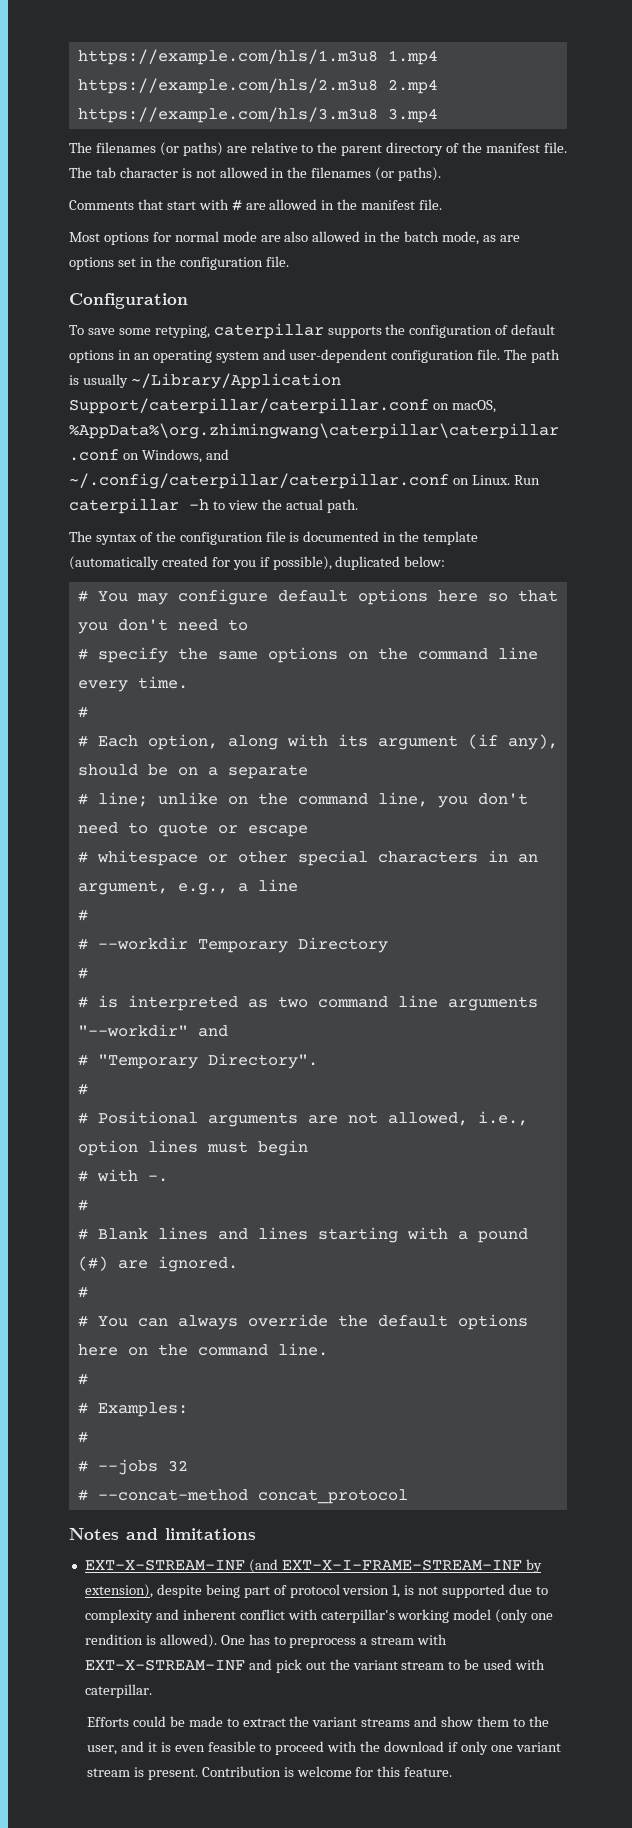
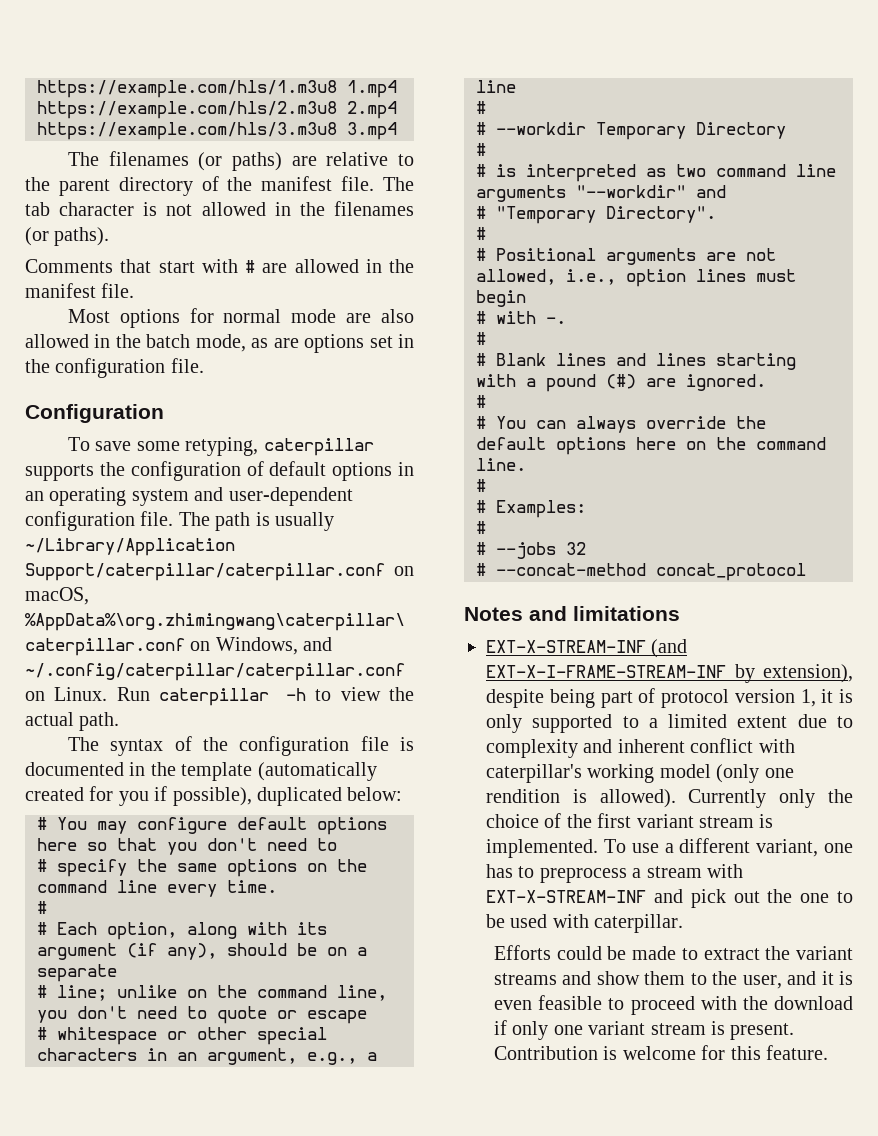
- EXT-X-STREAM-INF (and EXT-X-I-FRAME-STREAM-INF by extension), despite being part of protocol version 1, is not supported due to complexity and inherent conflict with caterpillar's working model (only one rendition is allowed).
+ EXT-X-STREAM-INF (and EXT-X-I-FRAME-STREAM-INF by extension), despite being part of protocol version 1, it is only supported to a limited extent due to complexity and inherent conflict with caterpillar's working model (only one rendition is allowed).
- One has to preprocess a stream with EXT-X-STREAM-INF and pick out the variant stream to be used with caterpillar.
+ Currently only the choice of the first variant stream is implemented. To use a different variant, one has to preprocess a stream with EXT-X-STREAM-INF and pick out the one to be used with caterpillar.

